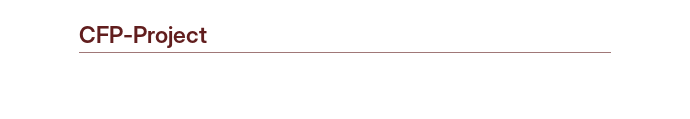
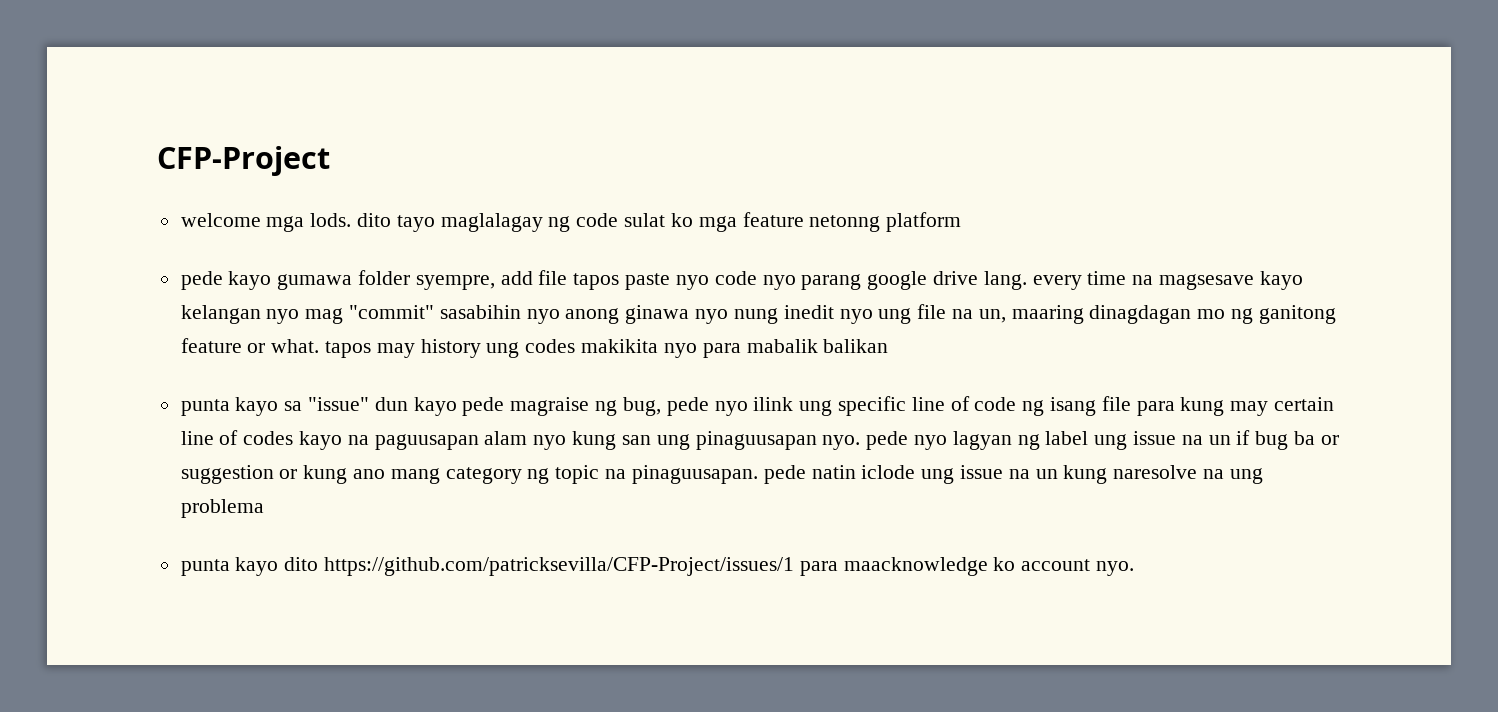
+ welcome mga lods. dito tayo maglalagay ng code sulat ko mga feature netonng platform
+ pede kayo gumawa folder syempre, add file tapos paste nyo code nyo parang google drive lang. every time na magsesave kayo kelangan nyo mag "commit" sasabihin nyo anong ginawa nyo nung inedit nyo ung file na un, maaring dinagdagan mo ng ganitong feature or what. tapos may history ung codes makikita nyo para mabalik balikan
+ punta kayo sa "issue" dun kayo pede magraise ng bug, pede nyo ilink ung specific line of code ng isang file para kung may certain line of codes kayo na paguusapan alam nyo kung san ung pinaguusapan nyo. pede nyo lagyan ng label ung issue na un if bug ba or suggestion or kung ano mang category ng topic na pinaguusapan. pede natin iclode ung issue na un kung naresolve na ung problema
+ punta kayo dito https://github.com/patricksevilla/CFP-Project/issues/1 para maacknowledge ko account nyo.

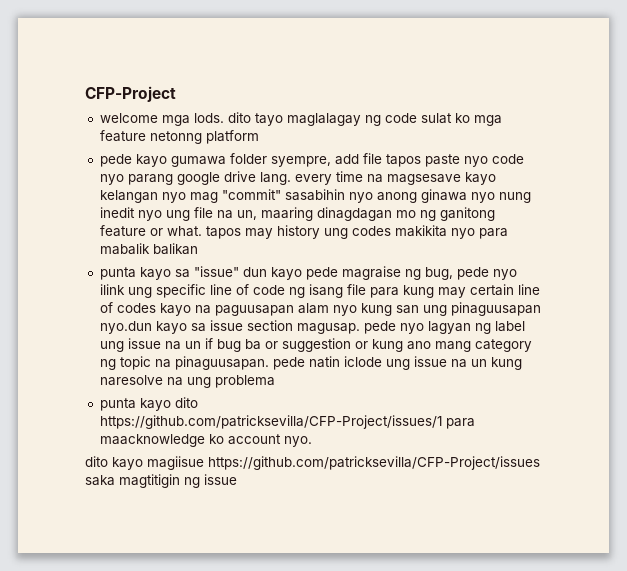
- punta kayo sa "issue" dun kayo pede magraise ng bug, pede nyo ilink ung specific line of code ng isang file para kung may certain line of codes kayo na paguusapan alam nyo kung san ung pinaguusapan nyo. pede nyo lagyan ng label ung issue na un if bug ba or suggestion or kung ano mang category ng topic na pinaguusapan. pede natin iclode ung issue na un kung naresolve na ung problema
+ punta kayo sa "issue" dun kayo pede magraise ng bug, pede nyo ilink ung specific line of code ng isang file para kung may certain line of codes kayo na paguusapan alam nyo kung san ung pinaguusapan nyo.dun kayo sa issue section magusap. pede nyo lagyan ng label ung issue na un if bug ba or suggestion or kung ano mang category ng topic na pinaguusapan. pede natin iclode ung issue na un kung naresolve na ung problema
+ dito kayo magiisue https://github.com/patricksevilla/CFP-Project/issues saka magtitigin ng issue

